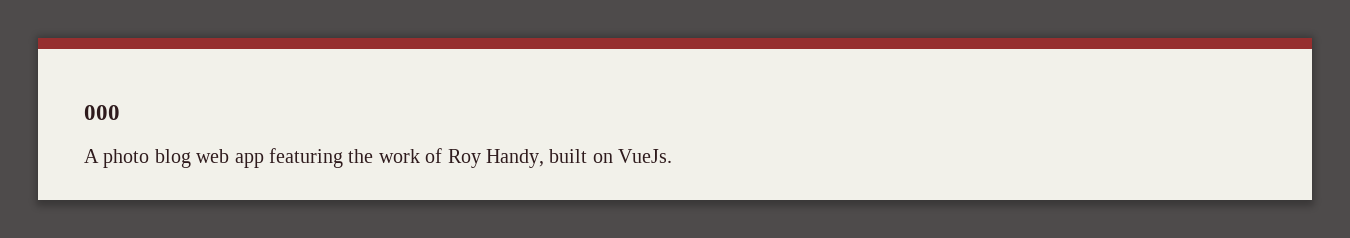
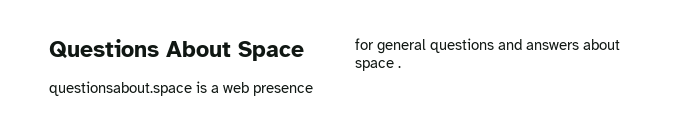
- 000
- A photo blog web app featuring the work of Roy Handy, built on VueJs.
+ Questions About Space
+ questionsabout.space is a web presence for general questions and answers about space .

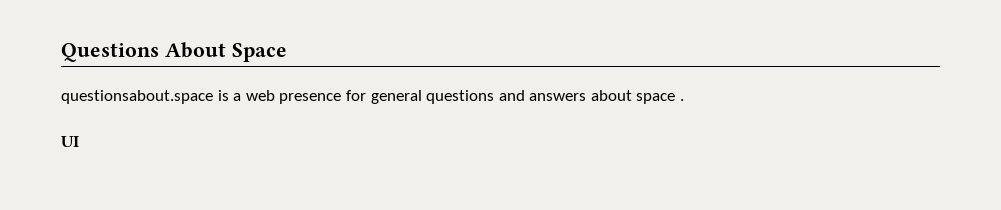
+ UI

